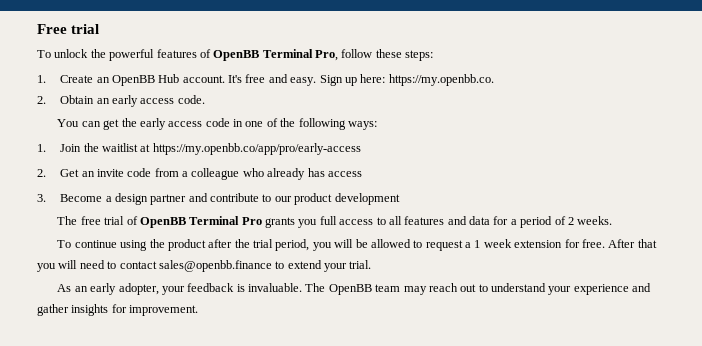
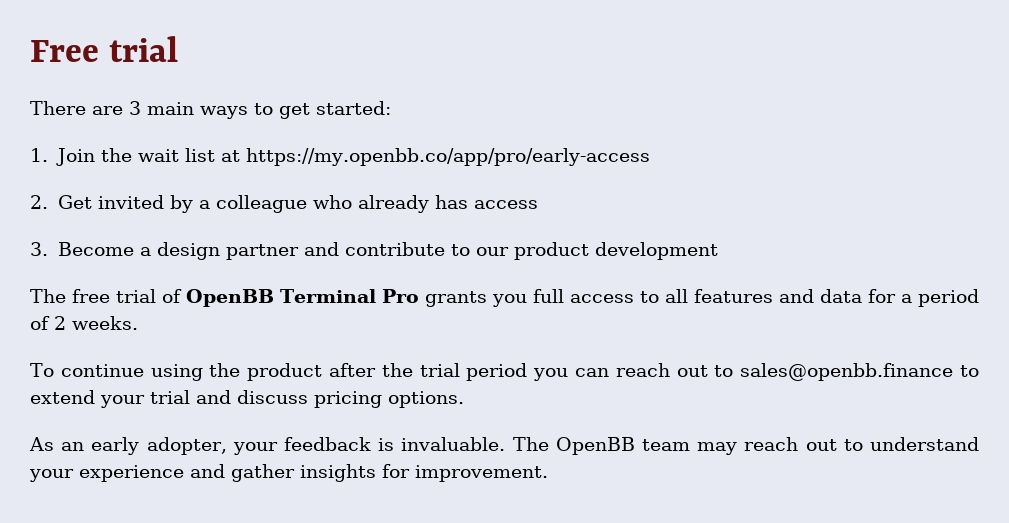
- To unlock the powerful features of OpenBB Terminal Pro, follow these steps:
- 1. Create an OpenBB Hub account. It's free and easy. Sign up here: https://my.openbb.co.
- 2. Obtain an early access code.
- You can get the early access code in one of the following ways:
+ There are 3 main ways to get started:
- 1. Join the waitlist at https://my.openbb.co/app/pro/early-access
+ 1. Join the wait list at https://my.openbb.co/app/pro/early-access
- 2. Get an invite code from a colleague who already has access
+ 2. Get invited by a colleague who already has access
- To continue using the product after the trial period, you will be allowed to request a 1 week extension for free. After that you will need to contact sales@openbb.finance to extend your trial.
+ To continue using the product after the trial period you can reach out to sales@openbb.finance to extend your trial and discuss pricing options.

